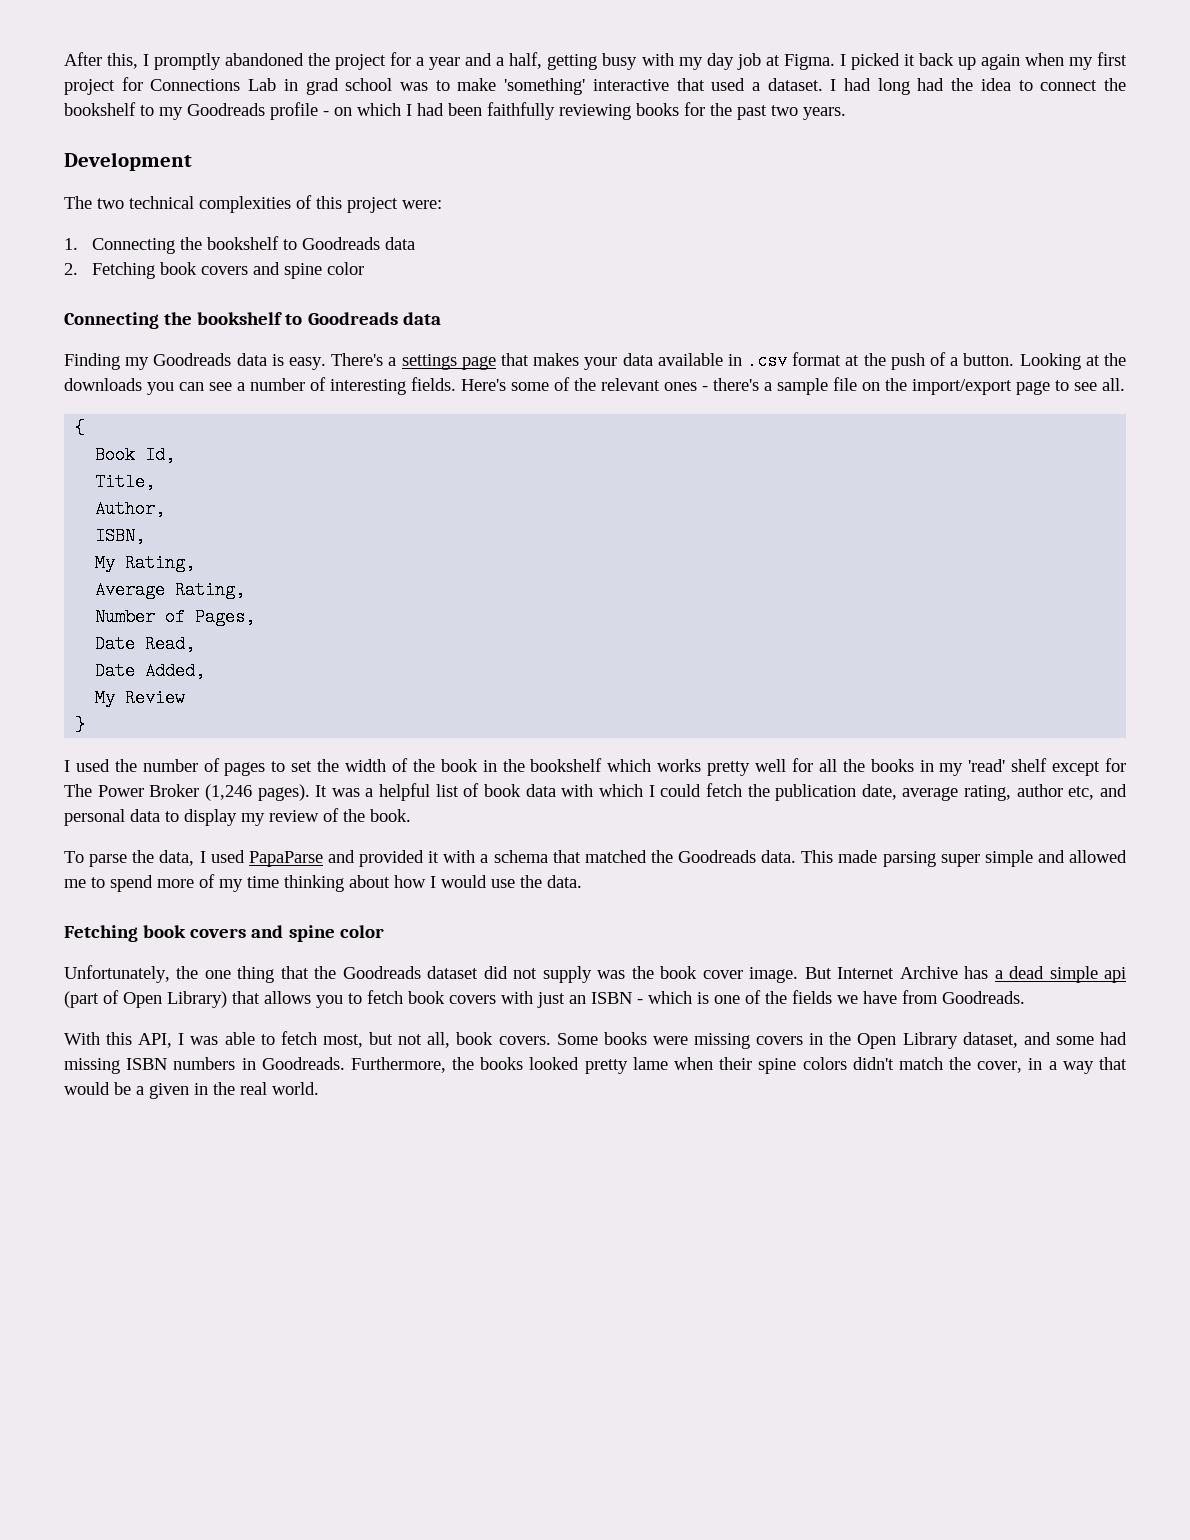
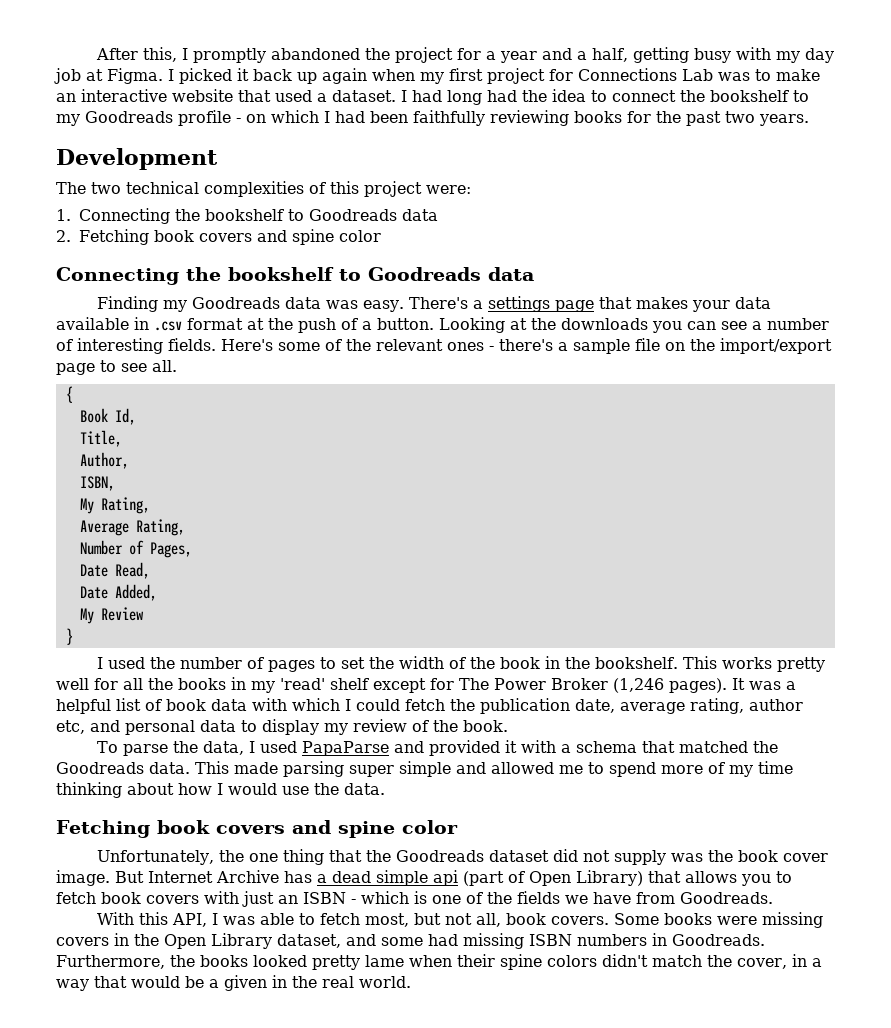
- I picked it back up again when my first project for Connections Lab in grad school was to make 'something' interactive that used a dataset.
+ I picked it back up again when my first project for Connections Lab was to make an interactive website that used a dataset.
- Finding my Goodreads data is easy.
+ Finding my Goodreads data was easy.
- I used the number of pages to set the width of the book in the bookshelf which works pretty well for all the books in my 'read' shelf except for The Power Broker (1,246 pages).
+ I used the number of pages to set the width of the book in the bookshelf. This works pretty well for all the books in my 'read' shelf except for The Power Broker (1,246 pages).

